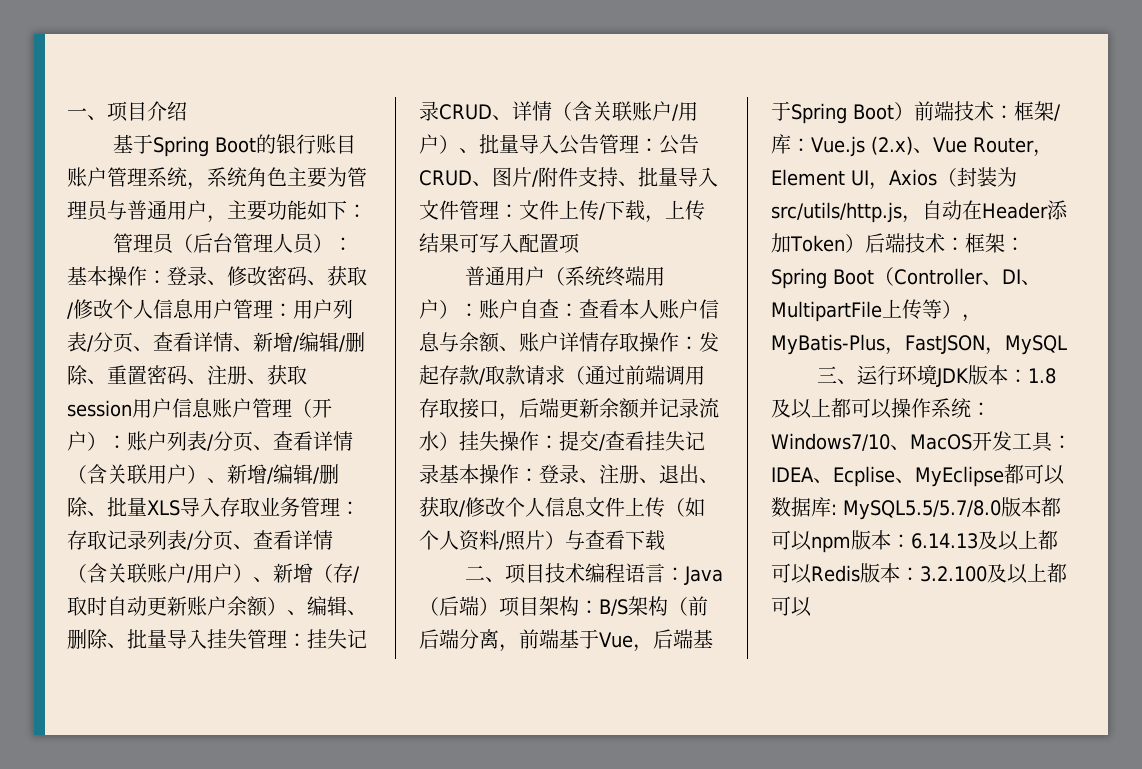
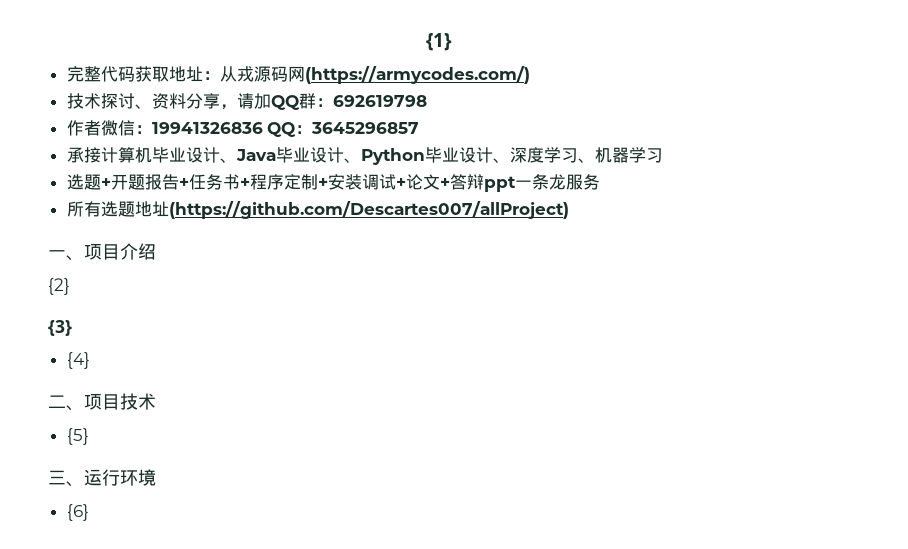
+ {1}
+ 完整代码获取地址：从戎源码网(https://armycodes.com/)
+ 技术探讨、资料分享，请加QQ群：692619798
+ 作者微信：19941326836 QQ：3645296857
+ 承接计算机毕业设计、Java毕业设计、Python毕业设计、深度学习、机器学习
+ 选题+开题报告+任务书+程序定制+安装调试+论文+答辩ppt一条龙服务
+ 所有选题地址(https://github.com/Descartes007/allProject)
  一、项目介绍
- 基于Spring Boot的银行账目账户管理系统，系统角色主要为管理员与普通用户，主要功能如下：
- 管理员（后台管理人员）：基本操作：登录、修改密码、获取/修改个人信息用户管理：用户列表/分页、查看详情、新增/编辑/删除、重置密码、注册、获取session用户信息账户管理（开户）：账户列表/分页、查看详情（含关联用户）、新增/编辑/删除、批量XLS导入存取业务管理：存取记录列表/分页、查看详情（含关联账户/用户）、新增（存/取时自动更新账户余额）、编辑、删除、批量导入挂失管理：挂失记录CRUD、详情（含关联账户/用户）、批量导入公告管理：公告CRUD、图片/附件支持、批量导入文件管理：文件上传/下载，上传结果可写入配置项
- 普通用户（系统终端用户）：账户自查：查看本人账户信息与余额、账户详情存取操作：发起存款/取款请求（通过前端调用存取接口，后端更新余额并记录流水）挂失操作：提交/查看挂失记录基本操作：登录、注册、退出、获取/修改个人信息文件上传（如个人资料/照片）与查看下载
- 二、项目技术编程语言：Java（后端）项目架构：B/S架构（前后端分离，前端基于Vue，后端基于Spring Boot）前端技术：框架/库：Vue.js (2.x)、Vue Router，Element UI，Axios（封装为src/utils/http.js，自动在Header添加Token）后端技术：框架：Spring Boot（Controller、DI、MultipartFile上传等），MyBatis-Plus，FastJSON，MySQL
- 三、运行环境JDK版本：1.8及以上都可以操作系统：Windows7/10、MacOS开发工具：IDEA、Ecplise、MyEclipse都可以数据库: MySQL5.5/5.7/8.0版本都可以npm版本：6.14.13及以上都可以Redis版本：3.2.100及以上都可以
+ {2}
+ {3}
+ {4}
+ 二、项目技术
+ {5}
+ 三、运行环境
+ {6}

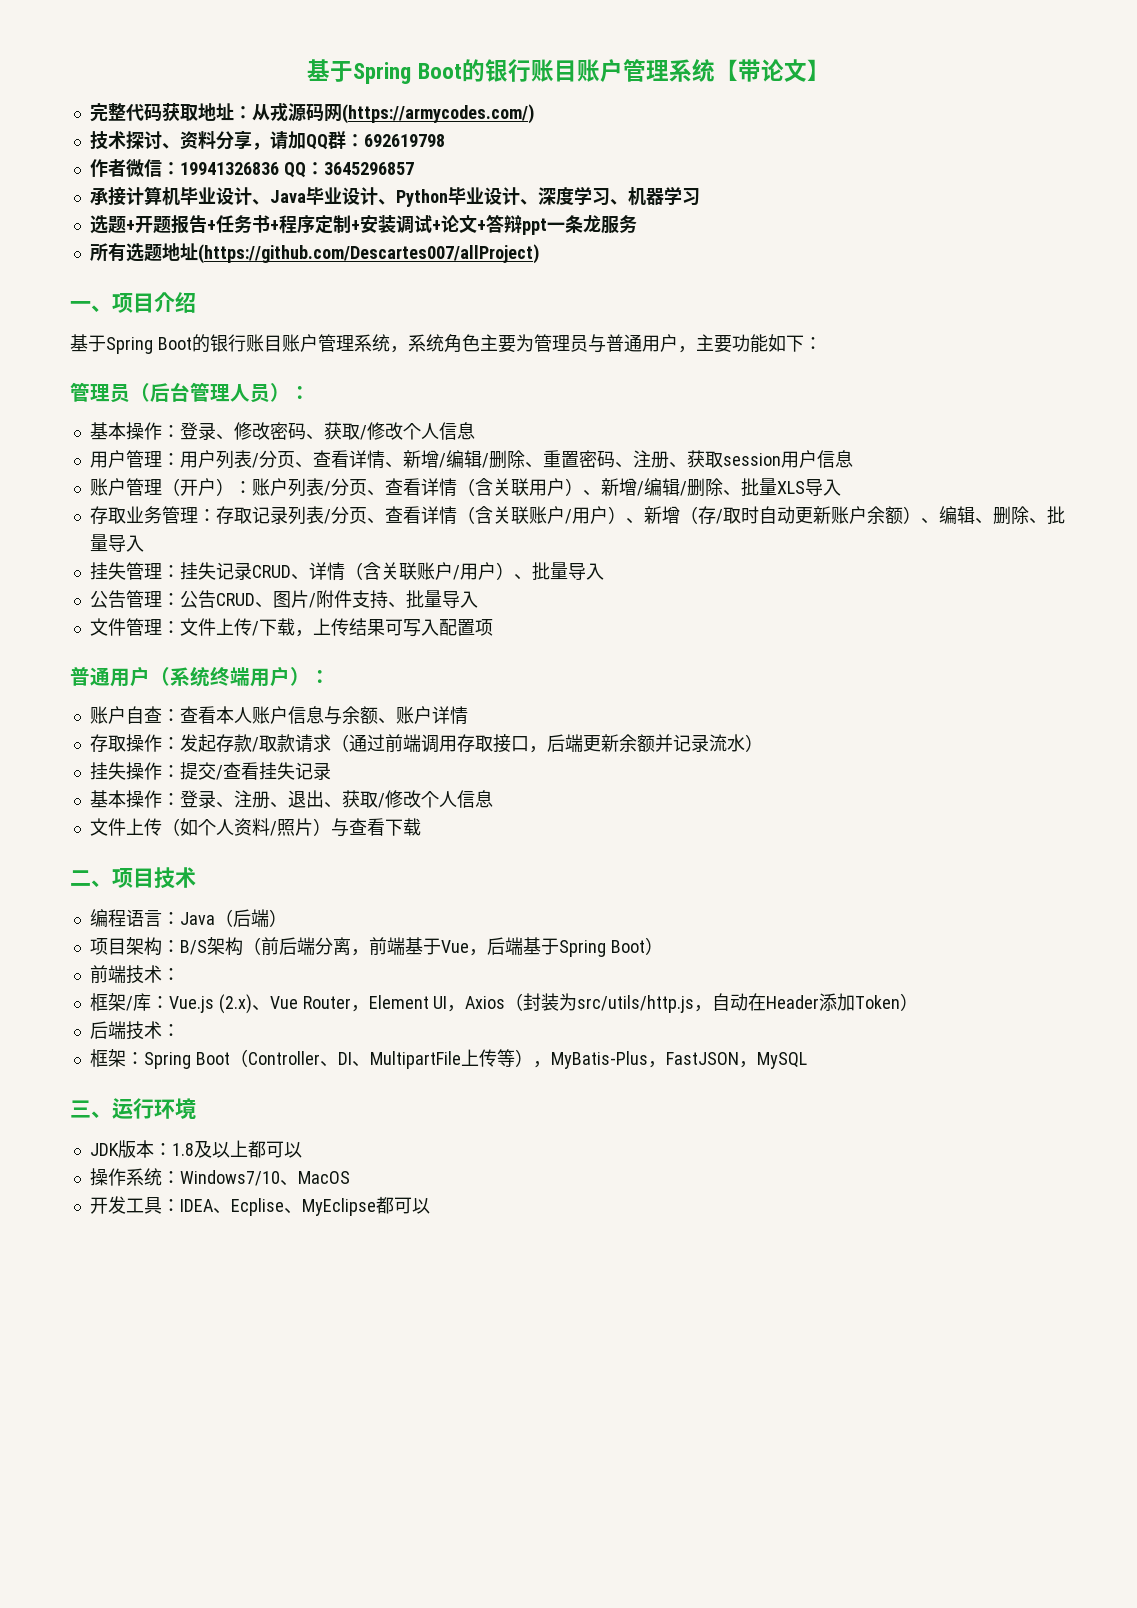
- {1}
+ 基于Spring Boot的银行账目账户管理系统【带论文】
- {2}
- {3}
- {4}
+ 基于Spring Boot的银行账目账户管理系统，系统角色主要为管理员与普通用户，主要功能如下：
+ 管理员（后台管理人员）：
+ 基本操作：登录、修改密码、获取/修改个人信息
+ 用户管理：用户列表/分页、查看详情、新增/编辑/删除、重置密码、注册、获取session用户信息
+ 账户管理（开户）：账户列表/分页、查看详情（含关联用户）、新增/编辑/删除、批量XLS导入
+ 存取业务管理：存取记录列表/分页、查看详情（含关联账户/用户）、新增（存/取时自动更新账户余额）、编辑、删除、批量导入
+ 挂失管理：挂失记录CRUD、详情（含关联账户/用户）、批量导入
+ 公告管理：公告CRUD、图片/附件支持、批量导入
+ 文件管理：文件上传/下载，上传结果可写入配置项
+ 普通用户（系统终端用户）：
+ 账户自查：查看本人账户信息与余额、账户详情
+ 存取操作：发起存款/取款请求（通过前端调用存取接口，后端更新余额并记录流水）
+ 挂失操作：提交/查看挂失记录
+ 基本操作：登录、注册、退出、获取/修改个人信息
+ 文件上传（如个人资料/照片）与查看下载
  二、项目技术
- {5}
+ 编程语言：Java（后端）
+ 项目架构：B/S架构（前后端分离，前端基于Vue，后端基于Spring Boot）
+ 前端技术：
+ 框架/库：Vue.js (2.x)、Vue Router，Element UI，Axios（封装为src/utils/http.js，自动在Header添加Token）
+ 后端技术：
+ 框架：Spring Boot（Controller、DI、MultipartFile上传等），MyBatis-Plus，FastJSON，MySQL
  三、运行环境
- {6}
+ JDK版本：1.8及以上都可以
+ 操作系统：Windows7/10、MacOS
+ 开发工具：IDEA、Ecplise、MyEclipse都可以

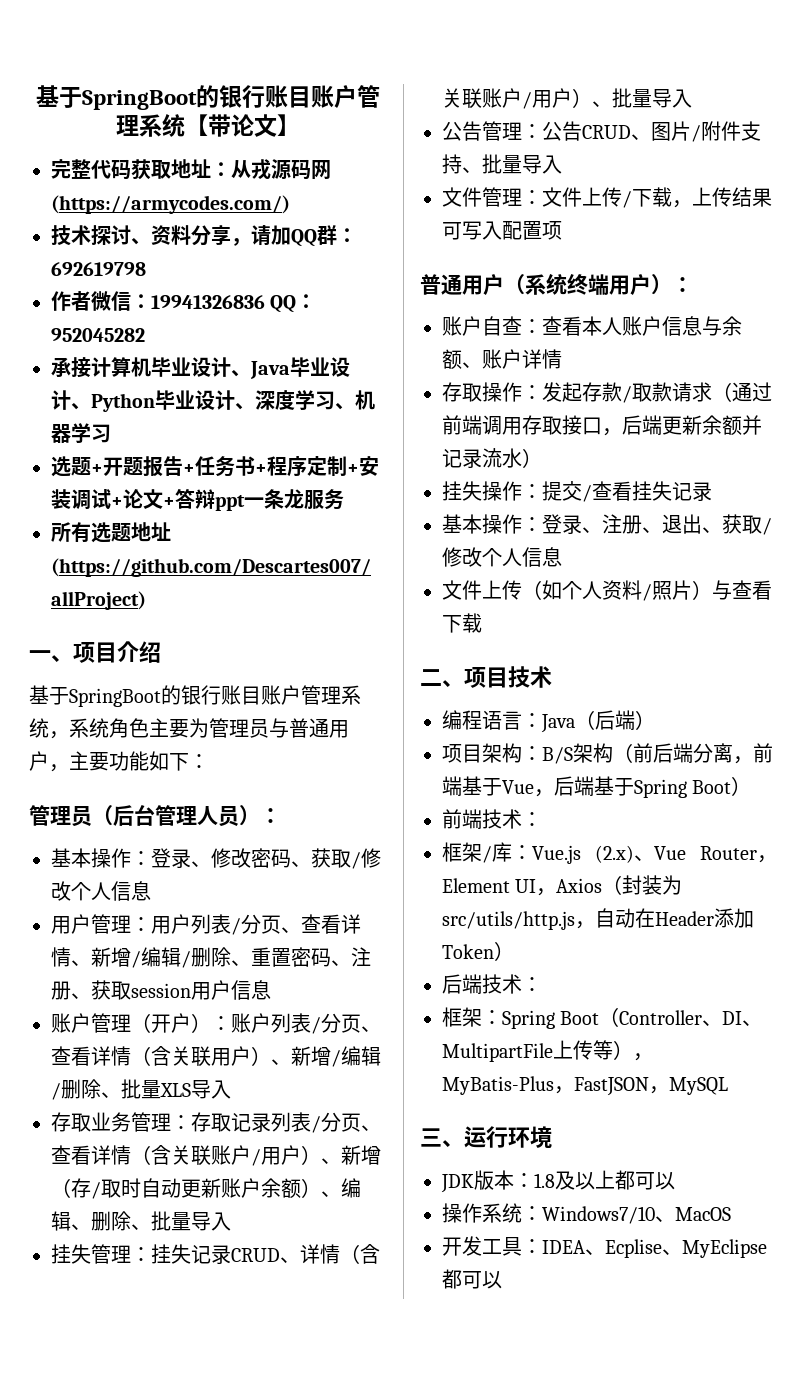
- 基于Spring Boot的银行账目账户管理系统【带论文】
+ 基于SpringBoot的银行账目账户管理系统【带论文】
- 作者微信：19941326836 QQ：3645296857
+ 作者微信：19941326836 QQ：952045282
- 基于Spring Boot的银行账目账户管理系统，系统角色主要为管理员与普通用户，主要功能如下：
+ 基于SpringBoot的银行账目账户管理系统，系统角色主要为管理员与普通用户，主要功能如下：

